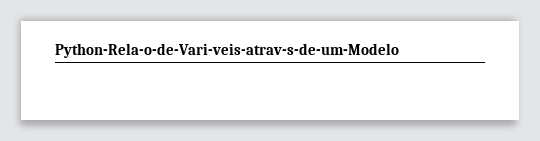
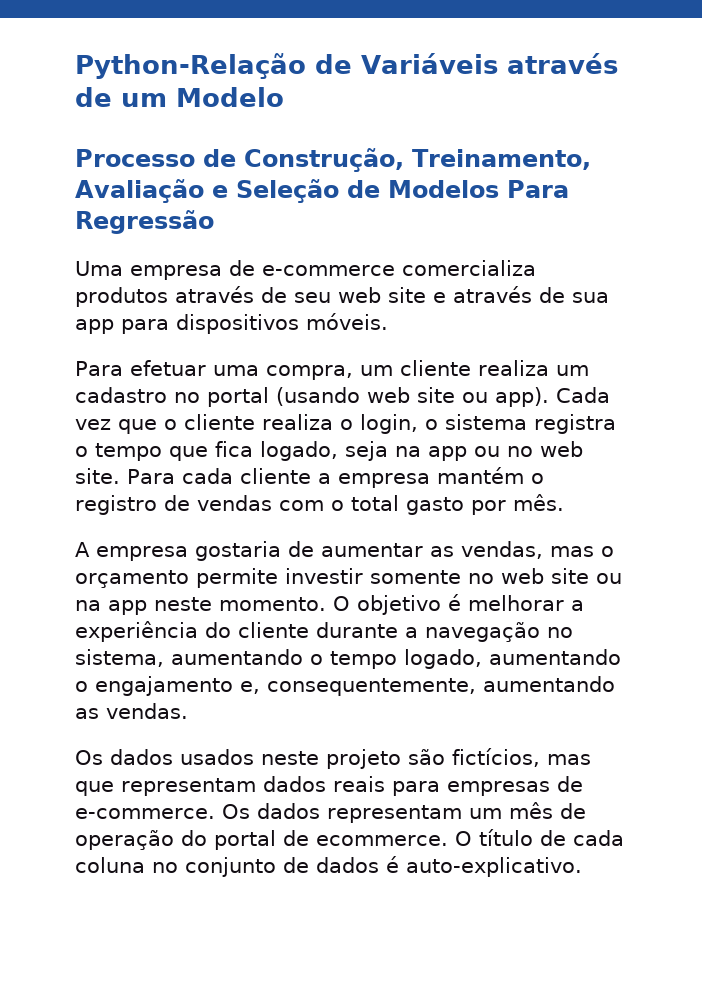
- Python-Rela-o-de-Vari-veis-atrav-s-de-um-Modelo
+ Python-Relação de Variáveis através de um Modelo
+ Processo de Construção, Treinamento, Avaliação e Seleção de Modelos Para Regressão
+ Uma empresa de e-commerce comercializa produtos através de seu web site e através de sua app para dispositivos móveis.
+ Para efetuar uma compra, um cliente realiza um cadastro no portal (usando web site ou app). Cada vez que o cliente realiza o login, o sistema registra o tempo que fica logado, seja na app ou no web site. Para cada cliente a empresa mantém o registro de vendas com o total gasto por mês.
+ A empresa gostaria de aumentar as vendas, mas o orçamento permite investir somente no web site ou na app neste momento. O objetivo é melhorar a experiência do cliente durante a navegação no sistema, aumentando o tempo logado, aumentando o engajamento e, consequentemente, aumentando as vendas.
+ Os dados usados neste projeto são fictícios, mas que representam dados reais para empresas de e-commerce. Os dados representam um mês de operação do portal de ecommerce. O título de cada coluna no conjunto de dados é auto-explicativo.

